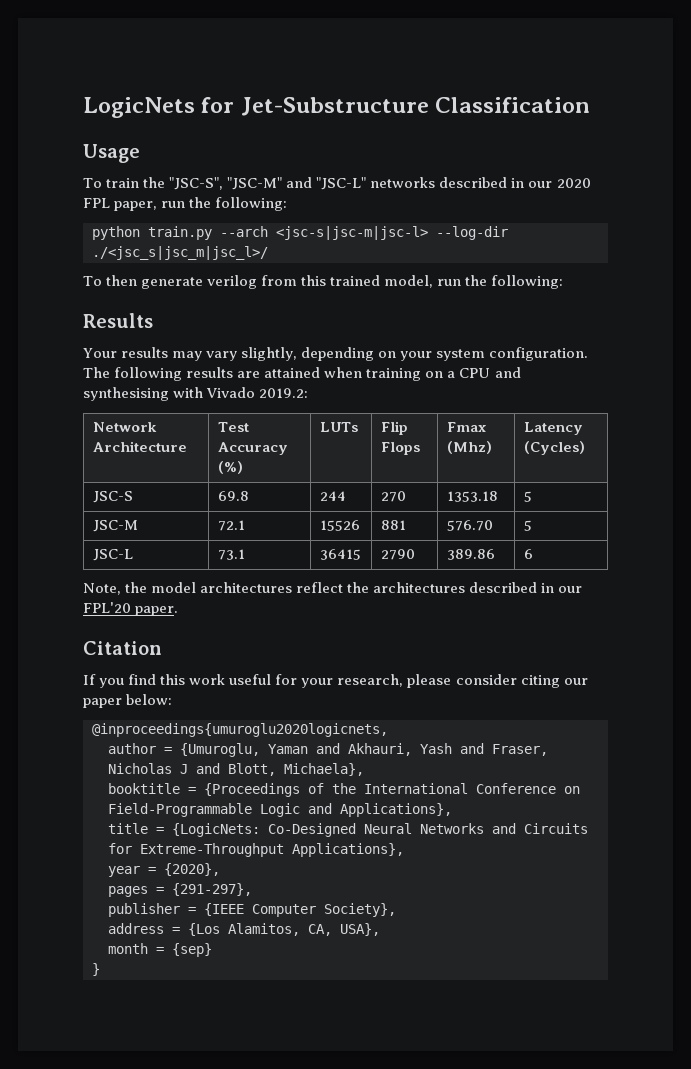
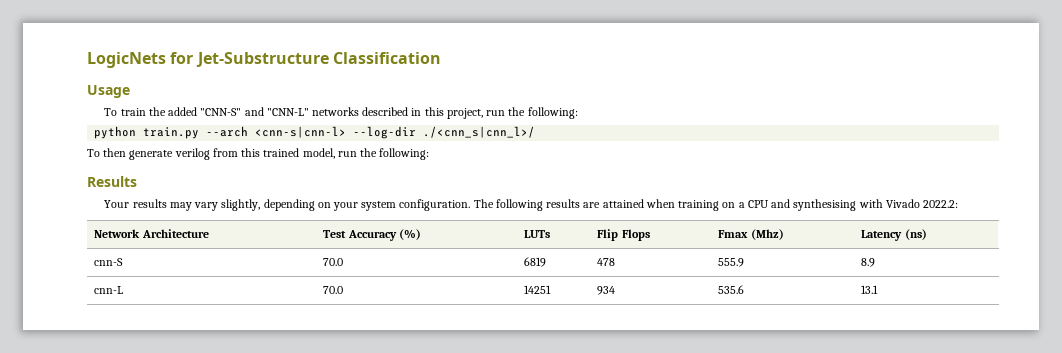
- To train the "JSC-S", "JSC-M" and "JSC-L" networks described in our 2020 FPL paper, run the following:
+ To train the added "CNN-S" and "CNN-L" networks described in this project, run the following:
- python train.py --arch <jsc-s|jsc-m|jsc-l> --log-dir ./<jsc_s|jsc_m|jsc_l>/
+ python train.py --arch <cnn-s|cnn-l> --log-dir ./<cnn_s|cnn_l>/
- The following results are attained when training on a CPU and synthesising with Vivado 2019.2:
+ The following results are attained when training on a CPU and synthesising with Vivado 2022.2:
- Network Architecture | Test Accuracy (%) | LUTs | Flip Flops | Fmax (Mhz) | Latency (Cycles)
- JSC-S | 69.8 | 244 | 270 | 1353.18 | 5
- JSC-M | 72.1 | 15526 | 881 | 576.70 | 5
- JSC-L | 73.1 | 36415 | 2790 | 389.86 | 6
- Note, the model architectures reflect the architectures described in our FPL'20 paper.
- Citation
- If you find this work useful for your research, please consider citing our paper below:
- @inproceedings{umuroglu2020logicnets,
- author = {Umuroglu, Yaman and Akhauri, Yash and Fraser, Nicholas J and Blott, Michaela},
- booktitle = {Proceedings of the International Conference on Field-Programmable Logic and Applications},
- title = {LogicNets: Co-Designed Neural Networks and Circuits for Extreme-Throughput Applications},
- year = {2020},
- pages = {291-297},
- publisher = {IEEE Computer Society},
- address = {Los Alamitos, CA, USA},
- month = {sep}
- }
+ Network Architecture | Test Accuracy (%) | LUTs | Flip Flops | Fmax (Mhz) | Latency (ns)
+ cnn-S | 70.0 | 6819 | 478 | 555.9 | 8.9
+ cnn-L | 70.0 | 14251 | 934 | 535.6 | 13.1

